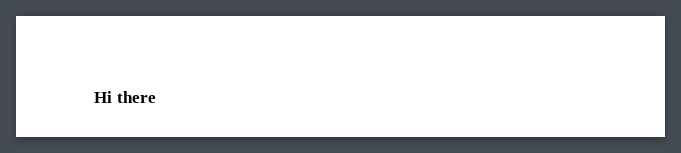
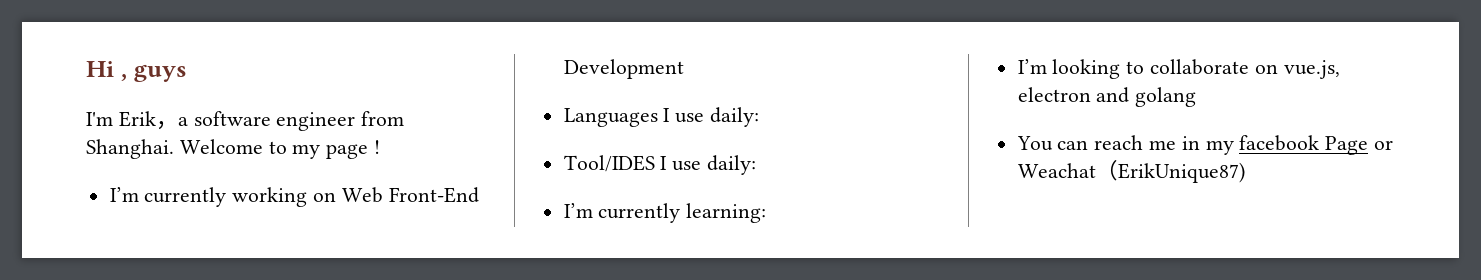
- Hi there
+ Hi , guys
+ I'm Erik，a software engineer from Shanghai. Welcome to my page !
+ I’m currently working on Web Front-End Development
+ Languages I use daily:
+ Tool/IDES I use daily:
+ I’m currently learning:
+ I’m looking to collaborate on vue.js, electron and golang
+ You can reach me in my facebook Page or Weachat（ErikUnique87)

